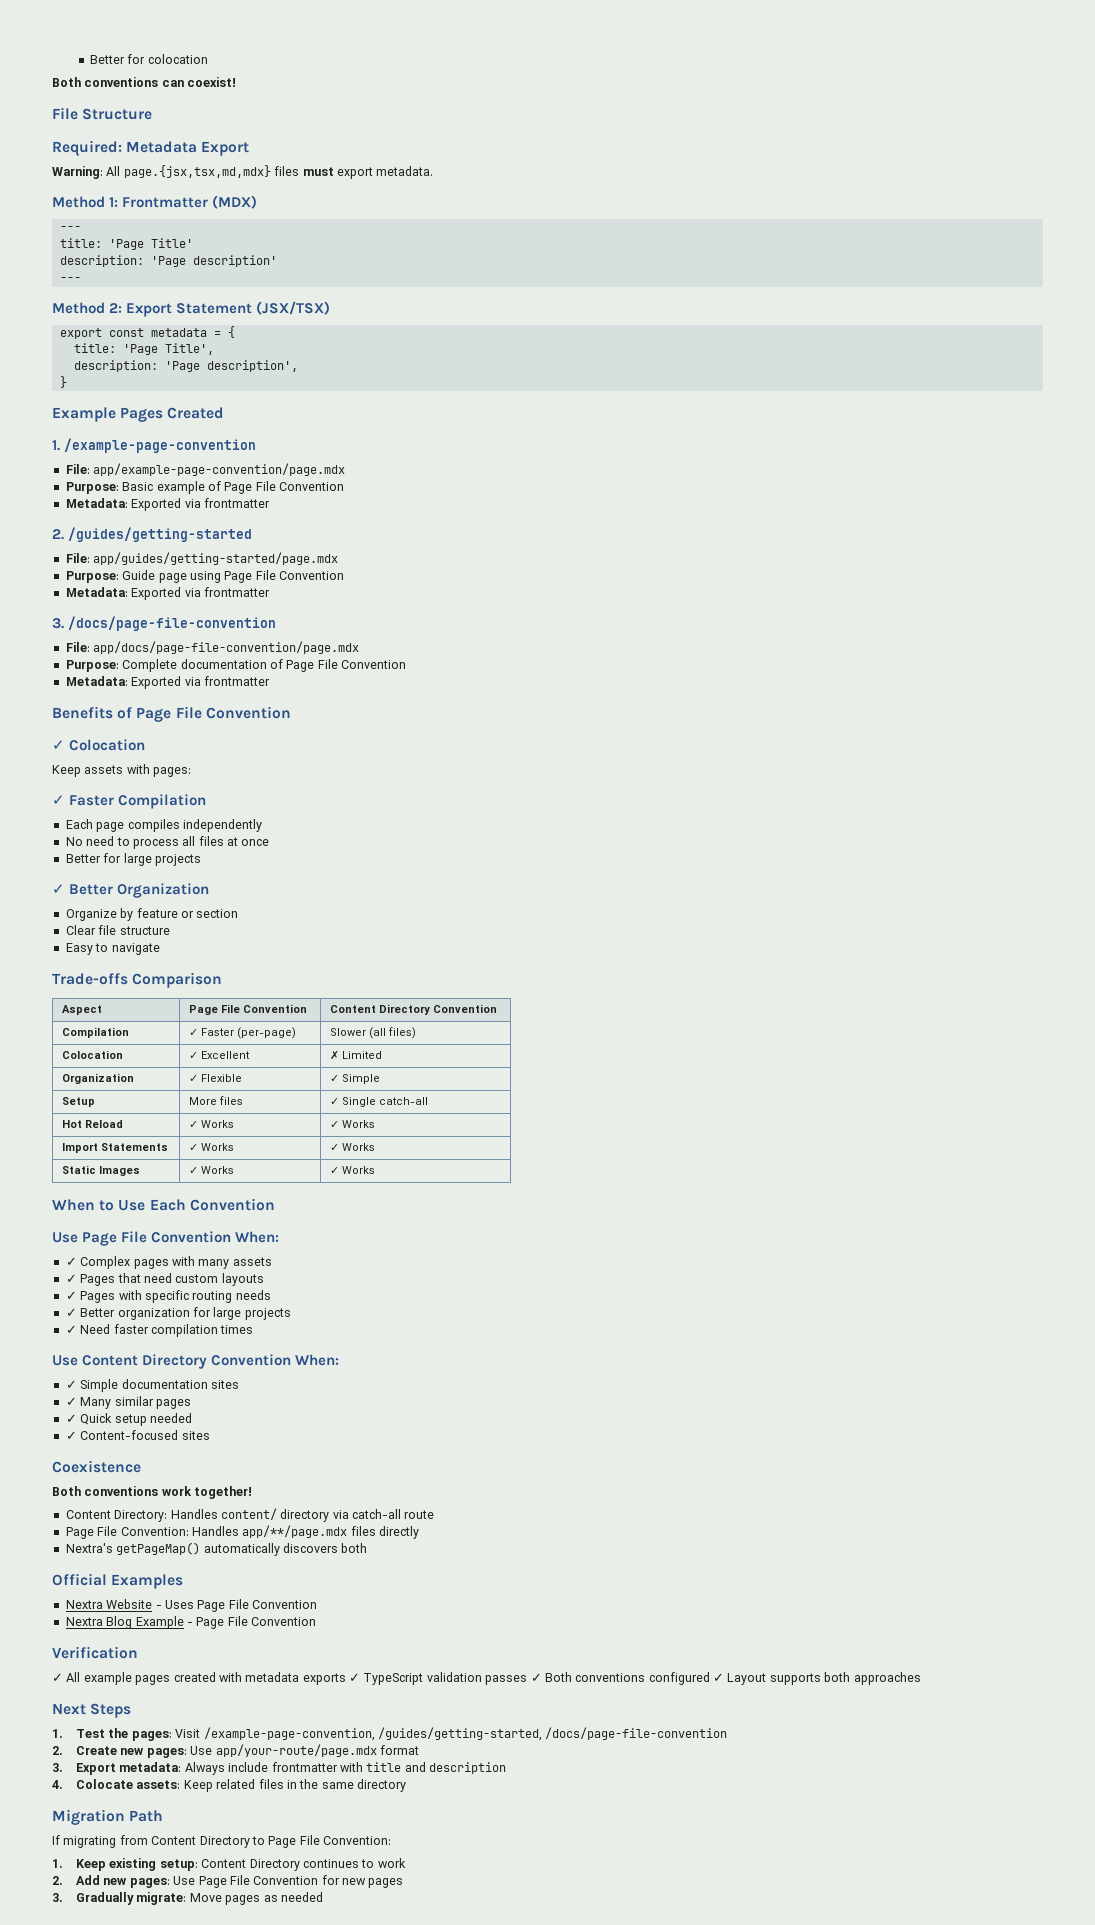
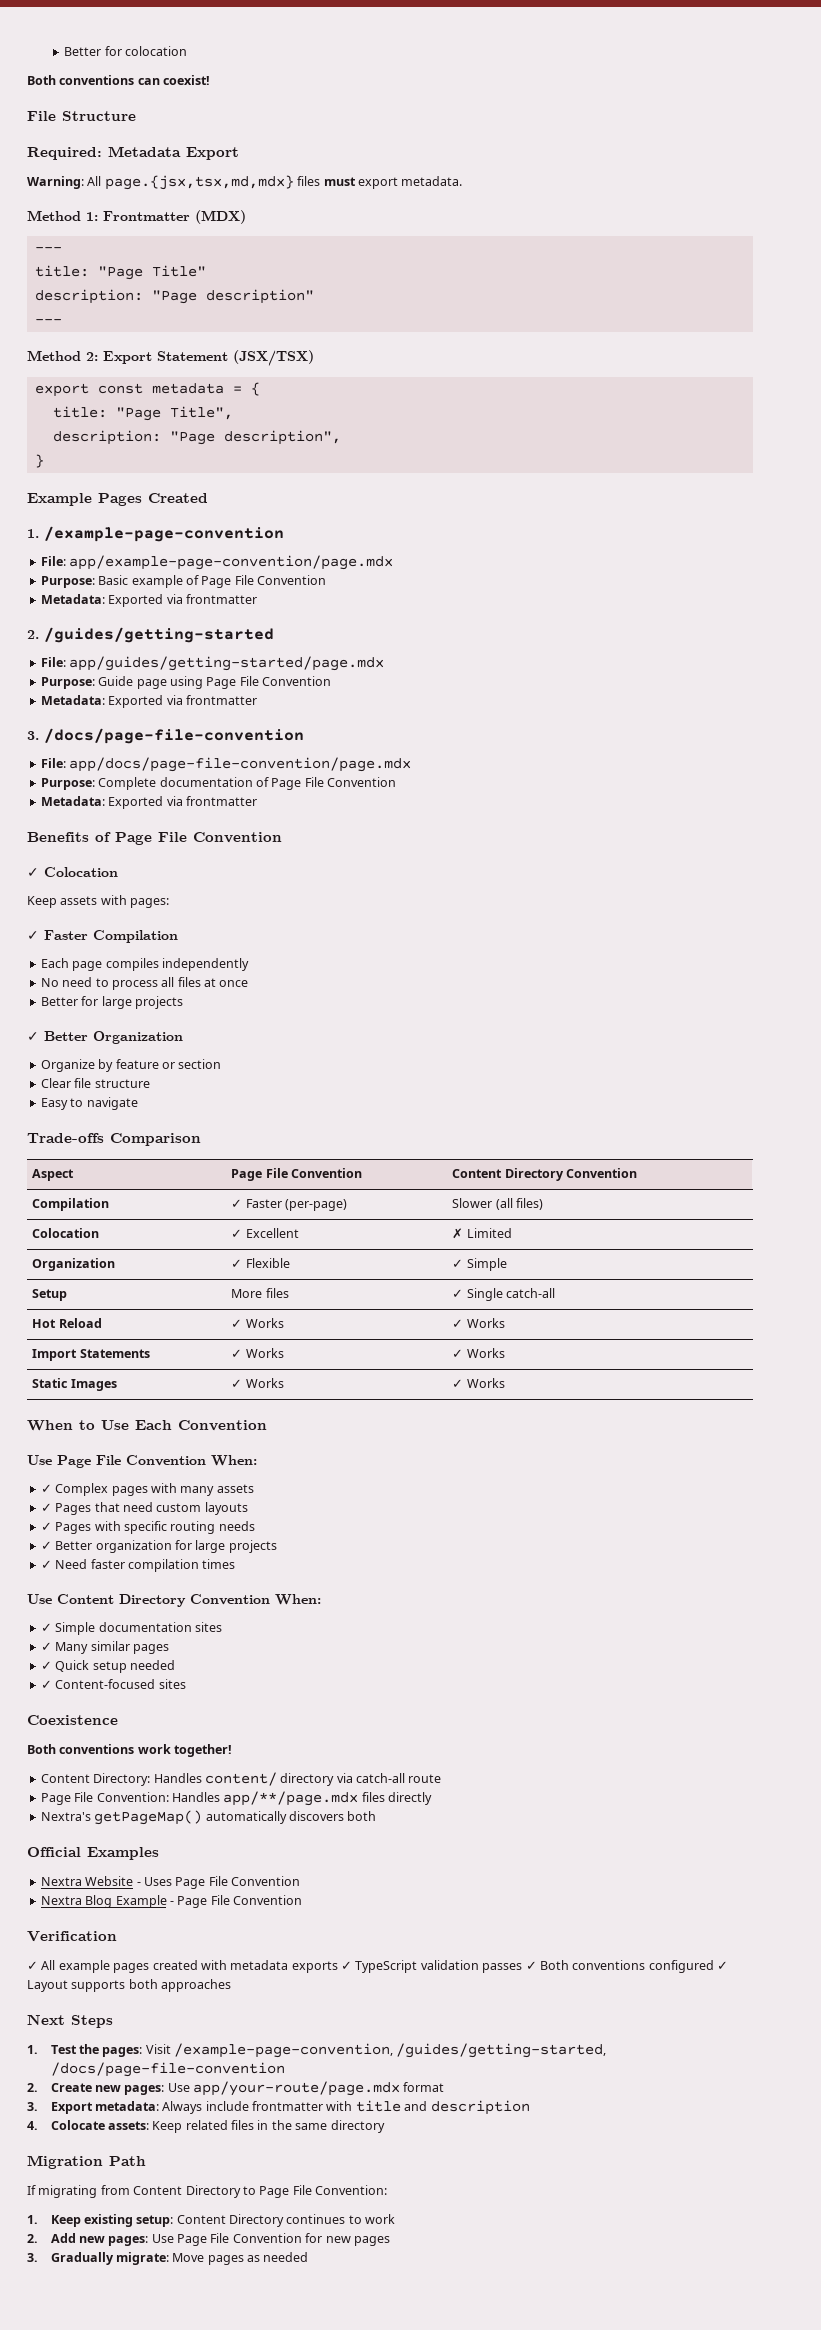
- title: 'Page Title'
- description: 'Page description'
+ title: "Page Title"
+ description: "Page description"
- title: 'Page Title',
- description: 'Page description',
+ title: "Page Title",
+ description: "Page description",

